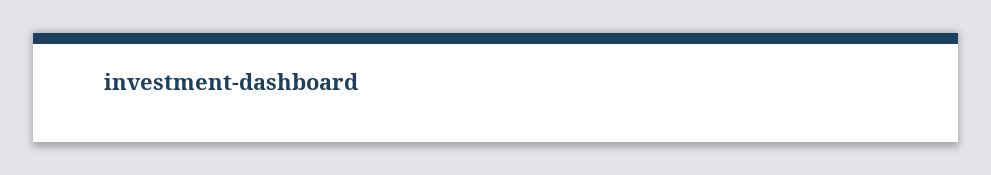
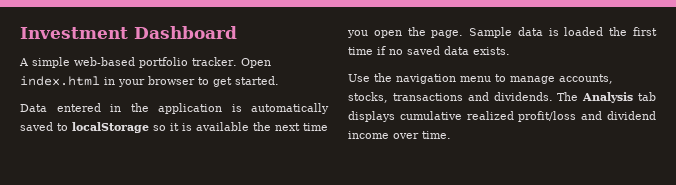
- investment-dashboard
+ Investment Dashboard
+ A simple web-based portfolio tracker. Open index.html in your browser to get started.
+ Data entered in the application is automatically saved to localStorage so it is available the next time you open the page. Sample data is loaded the first time if no saved data exists.
+ Use the navigation menu to manage accounts, stocks, transactions and dividends. The Analysis tab displays cumulative realized profit/loss and dividend income over time.

